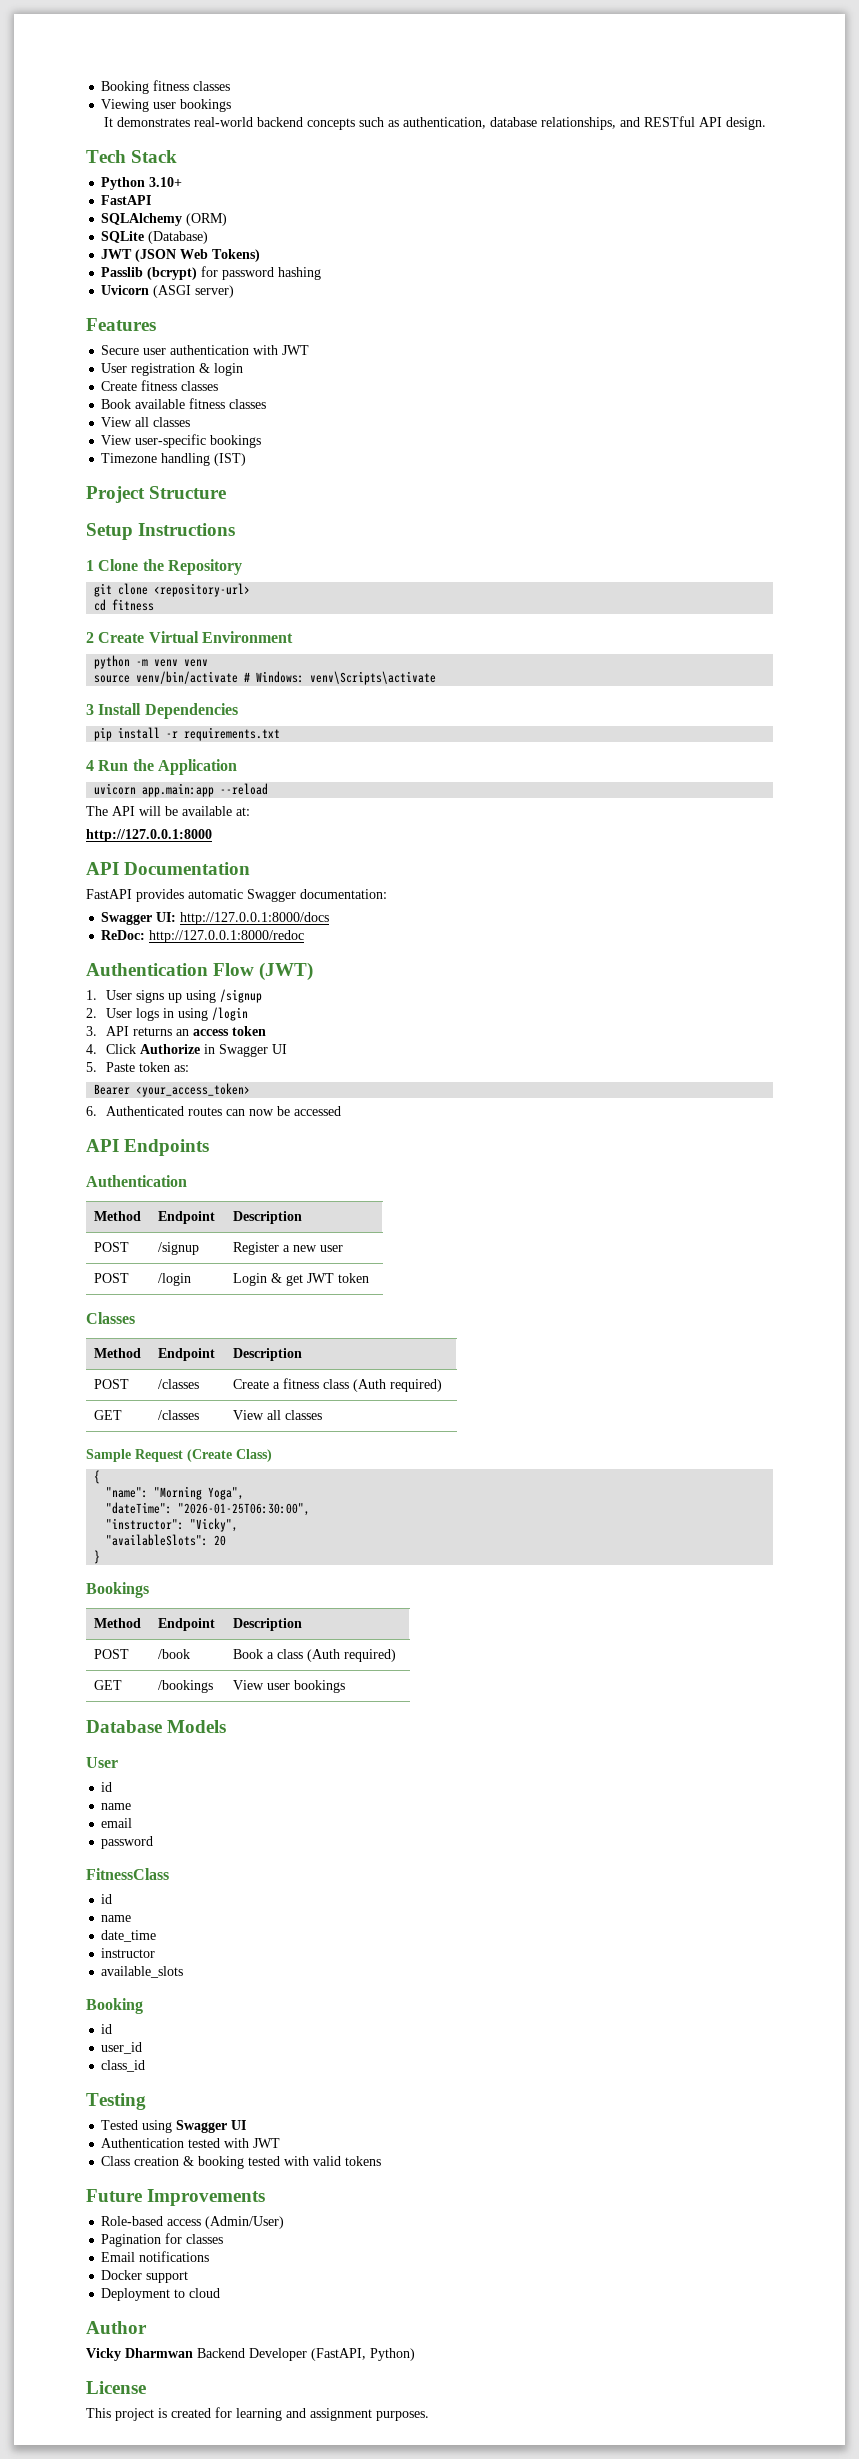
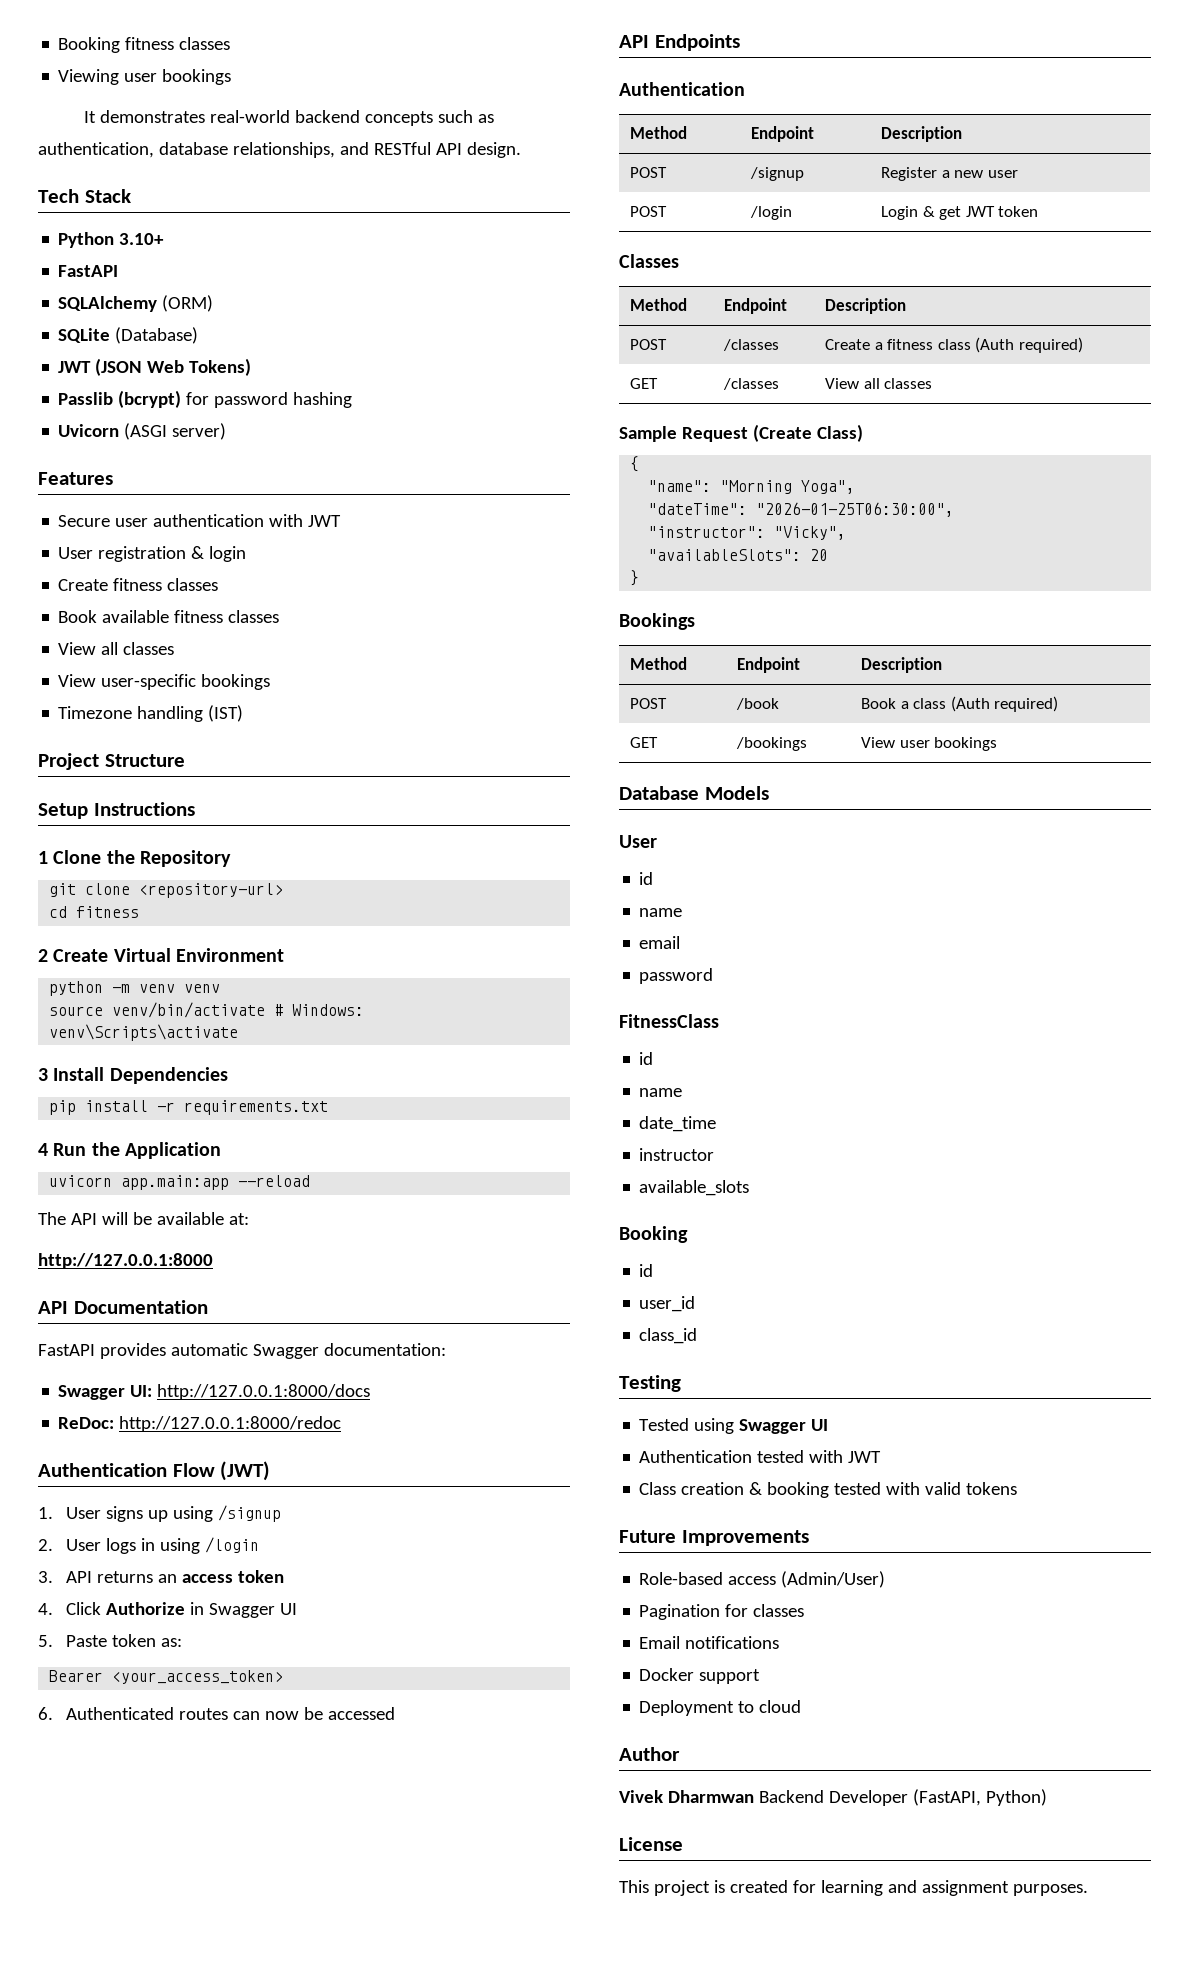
- Vicky Dharmwan Backend Developer (FastAPI, Python)
+ Vivek Dharmwan Backend Developer (FastAPI, Python)

